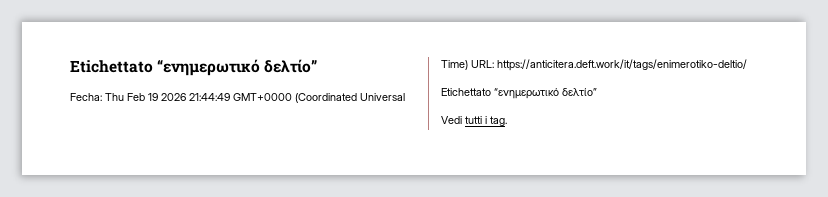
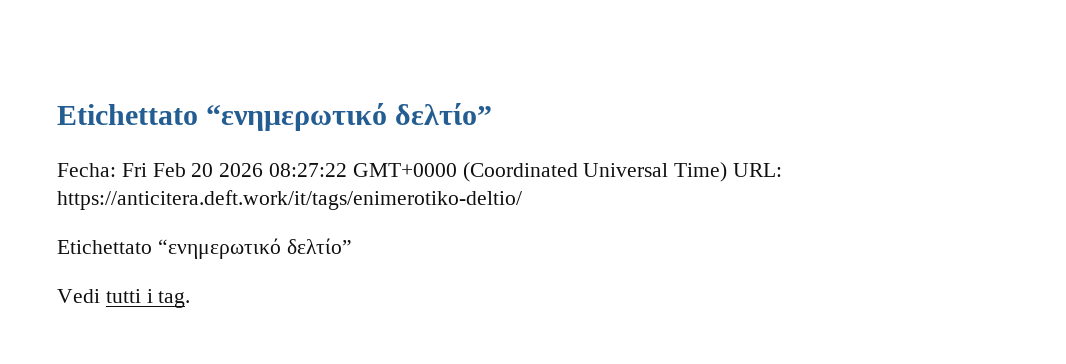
- Fecha: Thu Feb 19 2026 21:44:49 GMT+0000 (Coordinated Universal Time) URL: https://anticitera.deft.work/it/tags/enimerotiko-deltio/
+ Fecha: Fri Feb 20 2026 08:27:22 GMT+0000 (Coordinated Universal Time) URL: https://anticitera.deft.work/it/tags/enimerotiko-deltio/

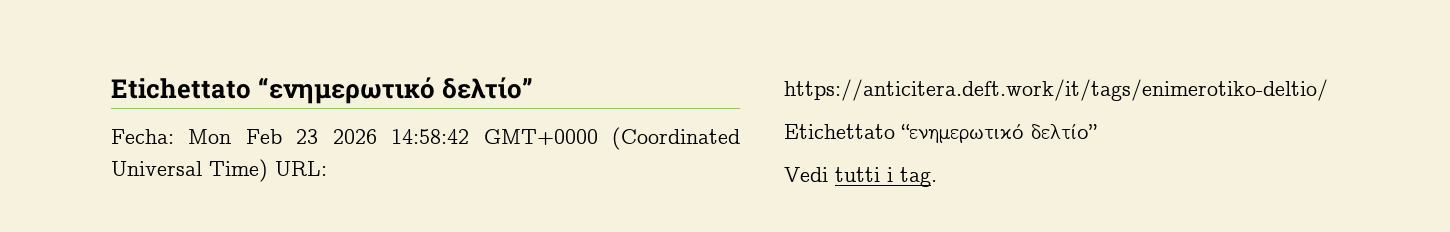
- Fecha: Fri Feb 20 2026 08:27:22 GMT+0000 (Coordinated Universal Time) URL: https://anticitera.deft.work/it/tags/enimerotiko-deltio/
+ Fecha: Mon Feb 23 2026 14:58:42 GMT+0000 (Coordinated Universal Time) URL: https://anticitera.deft.work/it/tags/enimerotiko-deltio/

